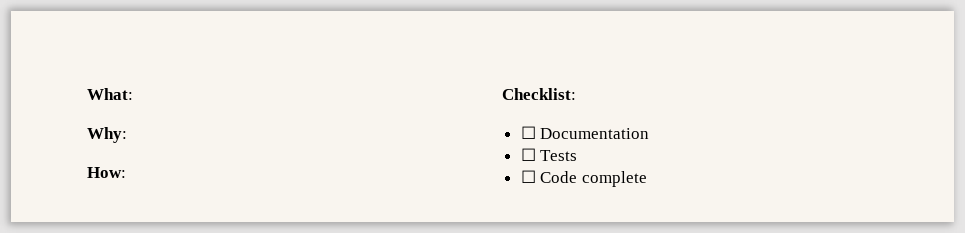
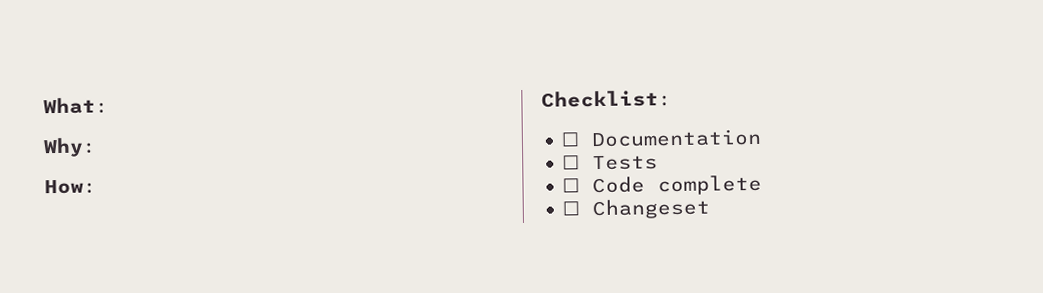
+ ☐ Changeset

